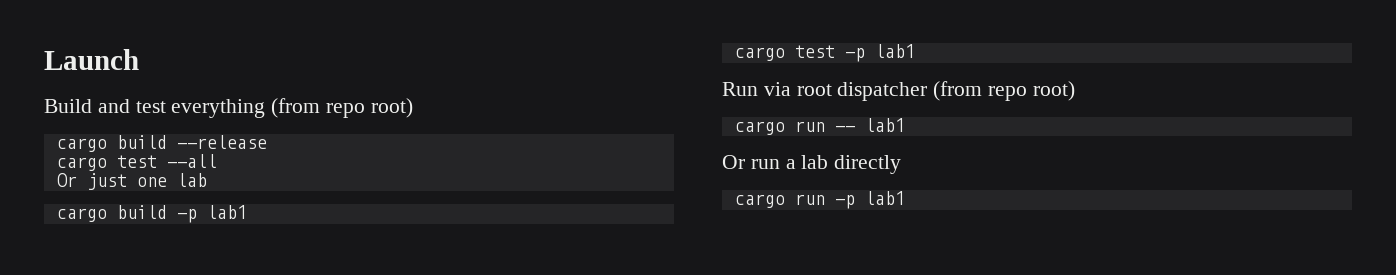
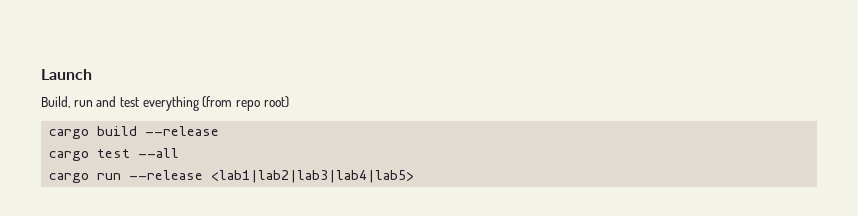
- Build and test everything (from repo root)
+ Build, run and test everything (from repo root)
- Or just one lab
- cargo build -p lab1
- cargo test -p lab1
- Run via root dispatcher (from repo root)
- cargo run -- lab1
- Or run a lab directly
- cargo run -p lab1
+ cargo run --release <lab1|lab2|lab3|lab4|lab5>

